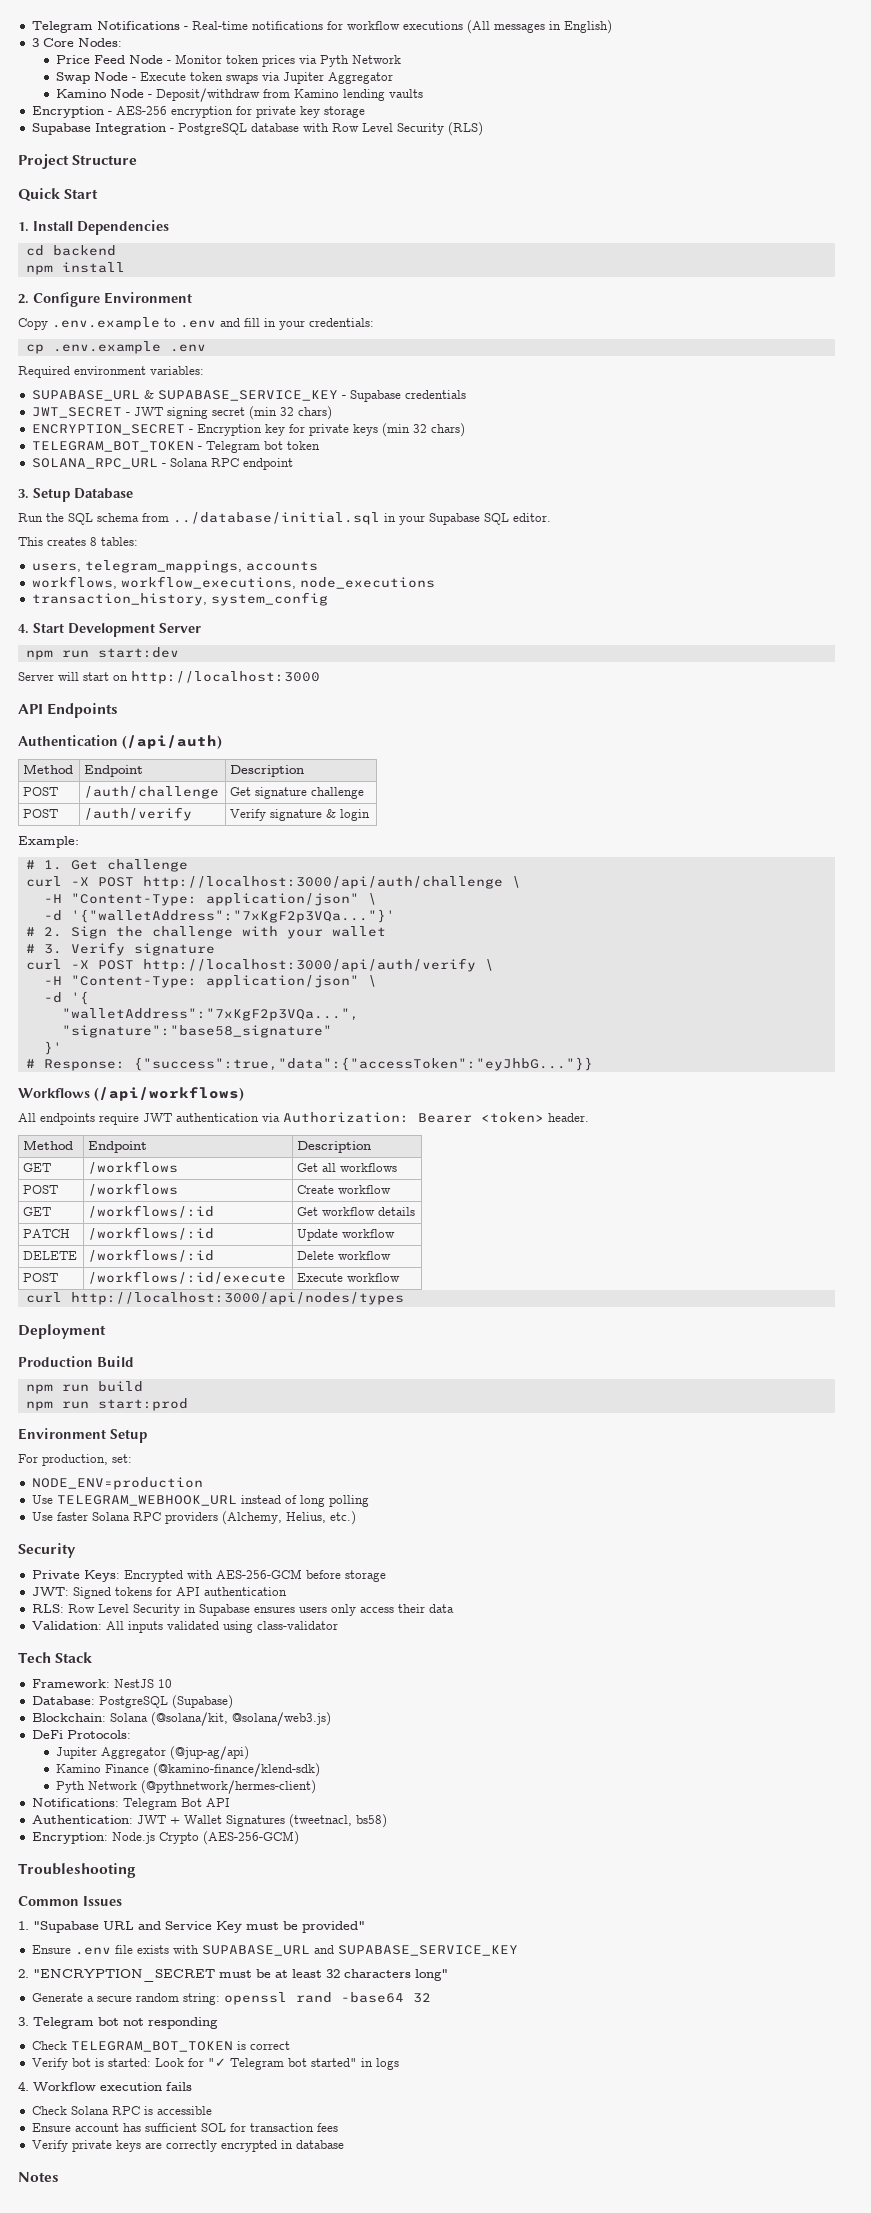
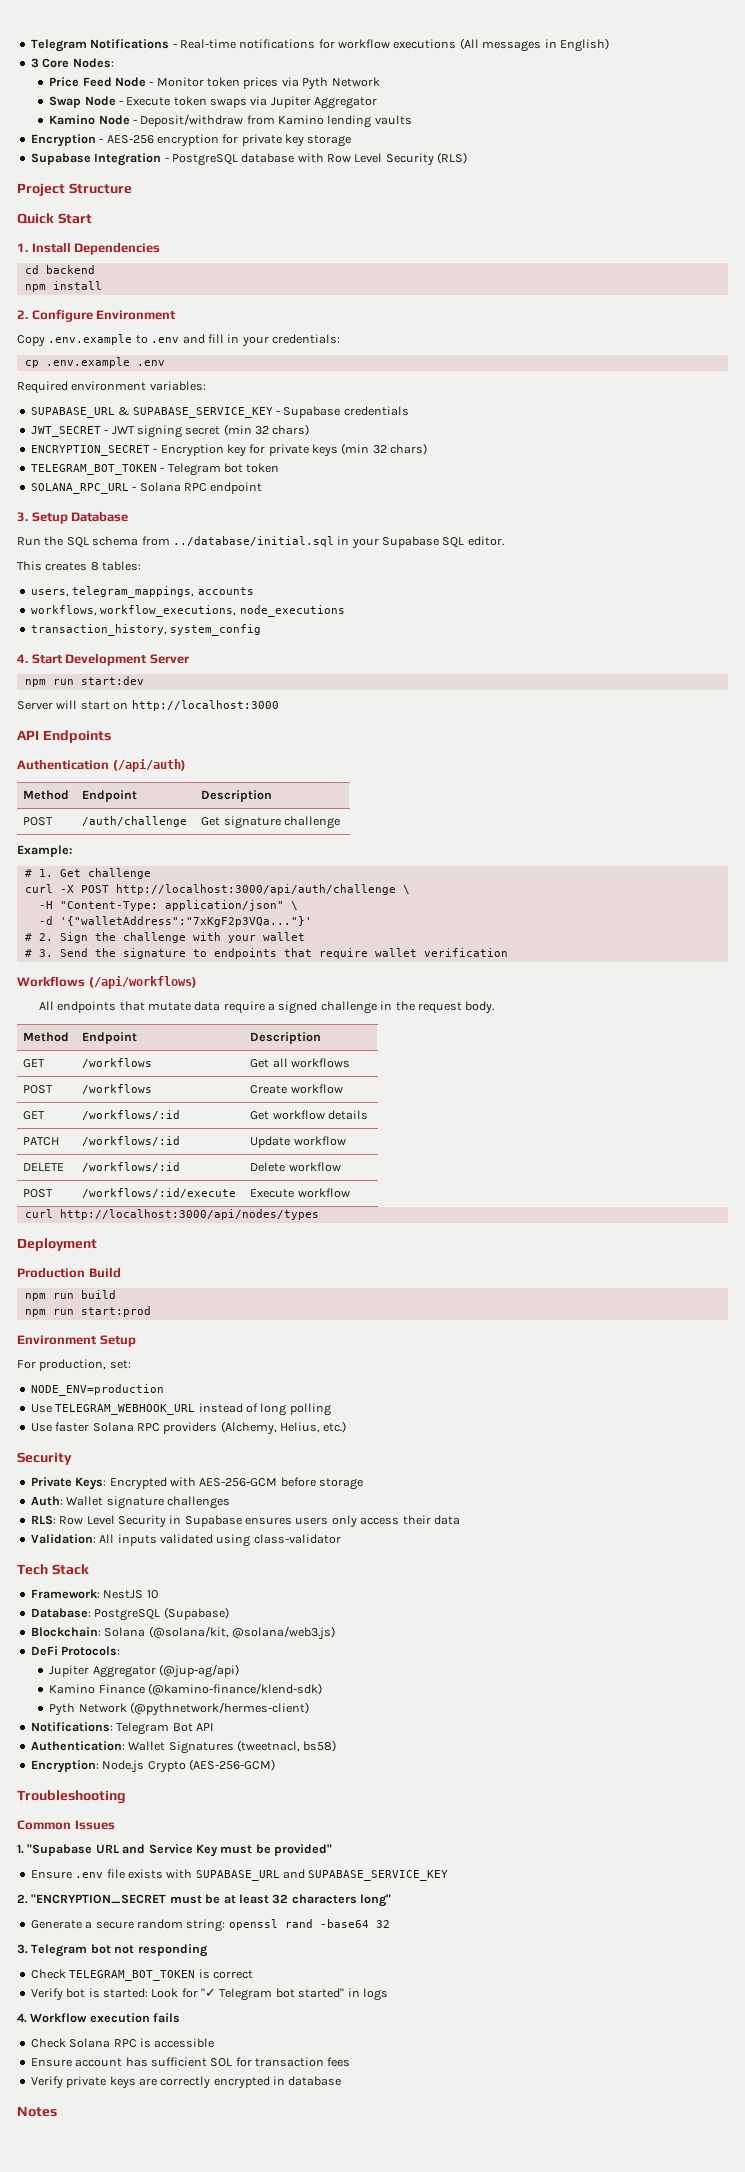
- POST | /auth/verify | Verify signature & login
- # 3. Verify signature
- curl -X POST http://localhost:3000/api/auth/verify \
- -H "Content-Type: application/json" \
- -d '{
- "walletAddress":"7xKgF2p3VQa...",
- "signature":"base58_signature"
- }'
- # Response: {"success":true,"data":{"accessToken":"eyJhbG..."}}
+ # 3. Send the signature to endpoints that require wallet verification
  Workflows (/api/workflows)
- All endpoints require JWT authentication via Authorization: Bearer <token> header.
+ All endpoints that mutate data require a signed challenge in the request body.
- JWT: Signed tokens for API authentication
+ Auth: Wallet signature challenges
- Authentication: JWT + Wallet Signatures (tweetnacl, bs58)
+ Authentication: Wallet Signatures (tweetnacl, bs58)

